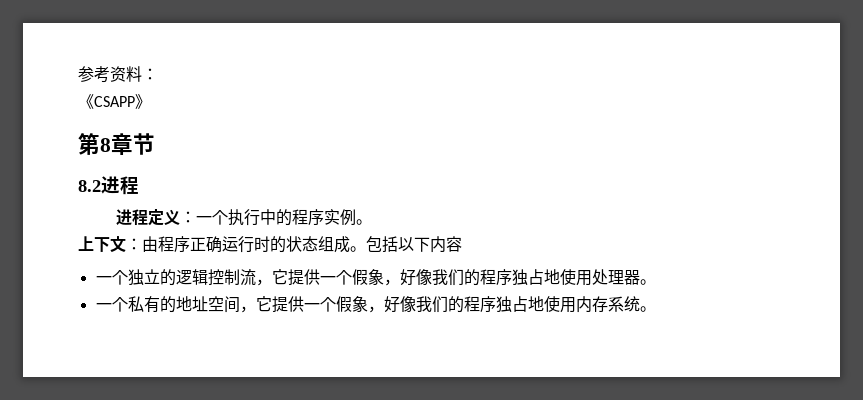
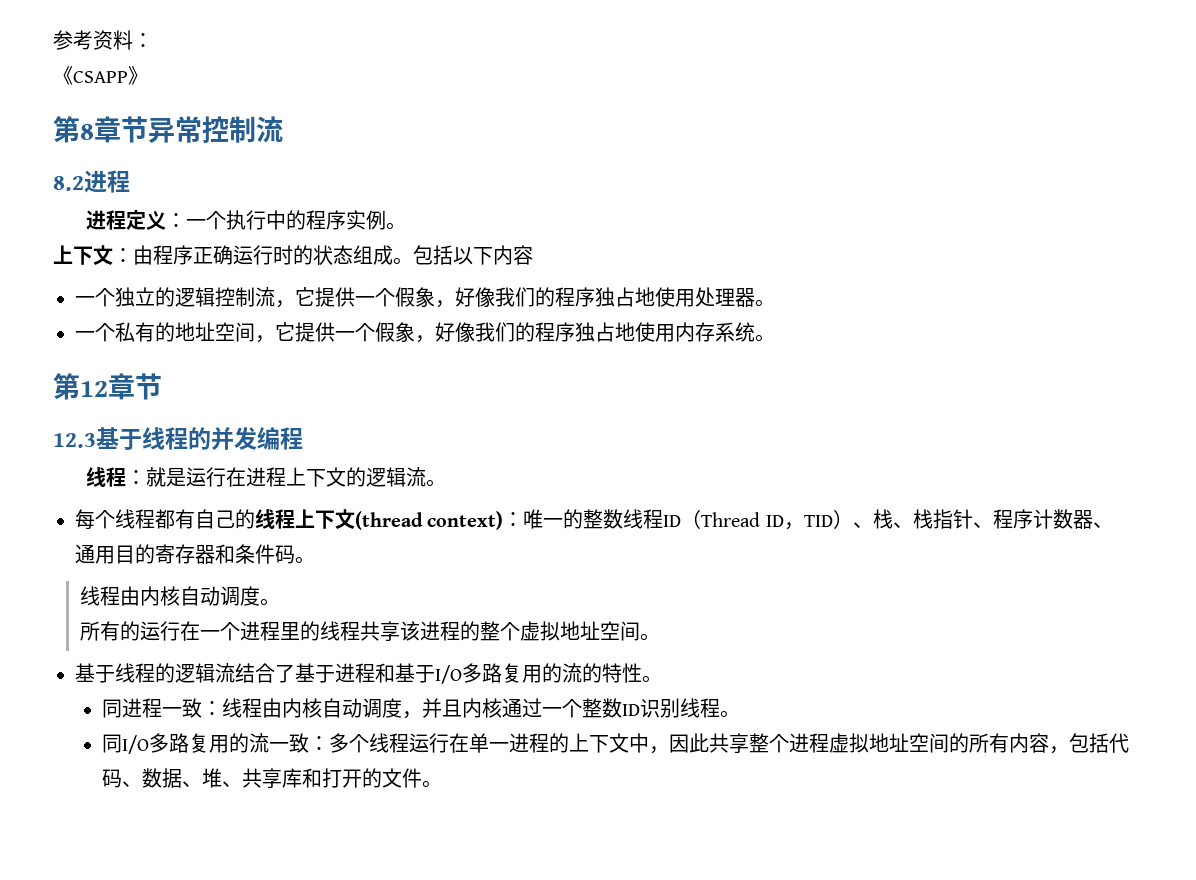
- 第8章节
+ 第8章节异常控制流
+ 第12章节
+ 12.3基于线程的并发编程
+ 线程：就是运行在进程上下文的逻辑流。
+ 每个线程都有自己的线程上下文(thread context)：唯一的整数线程ID（Thread ID，TID）、栈、栈指针、程序计数器、通用目的寄存器和条件码。
+ 线程由内核自动调度。
+ 所有的运行在一个进程里的线程共享该进程的整个虚拟地址空间。
+ 基于线程的逻辑流结合了基于进程和基于I/O多路复用的流的特性。
+ 同进程一致：线程由内核自动调度，并且内核通过一个整数ID识别线程。
+ 同I/O多路复用的流一致：多个线程运行在单一进程的上下文中，因此共享整个进程虚拟地址空间的所有内容，包括代码、数据、堆、共享库和打开的文件。

